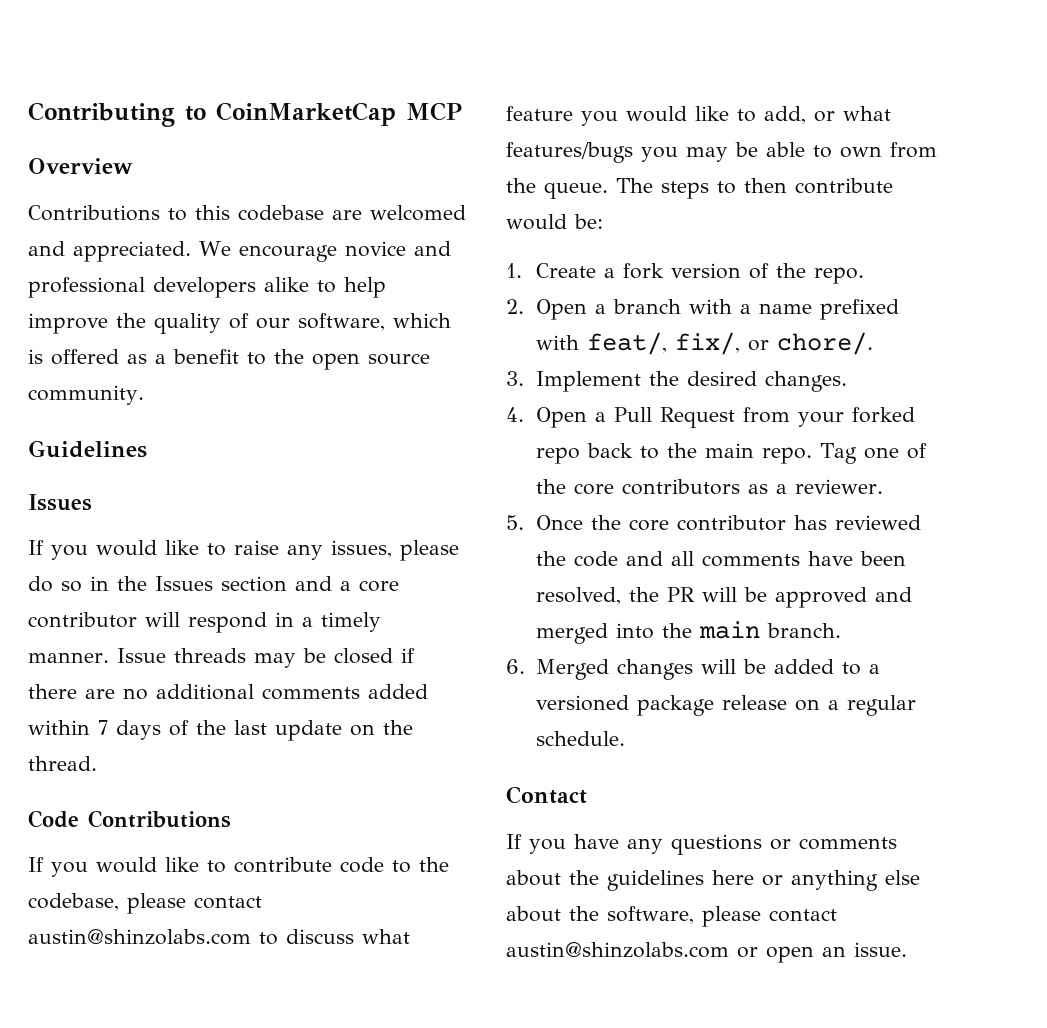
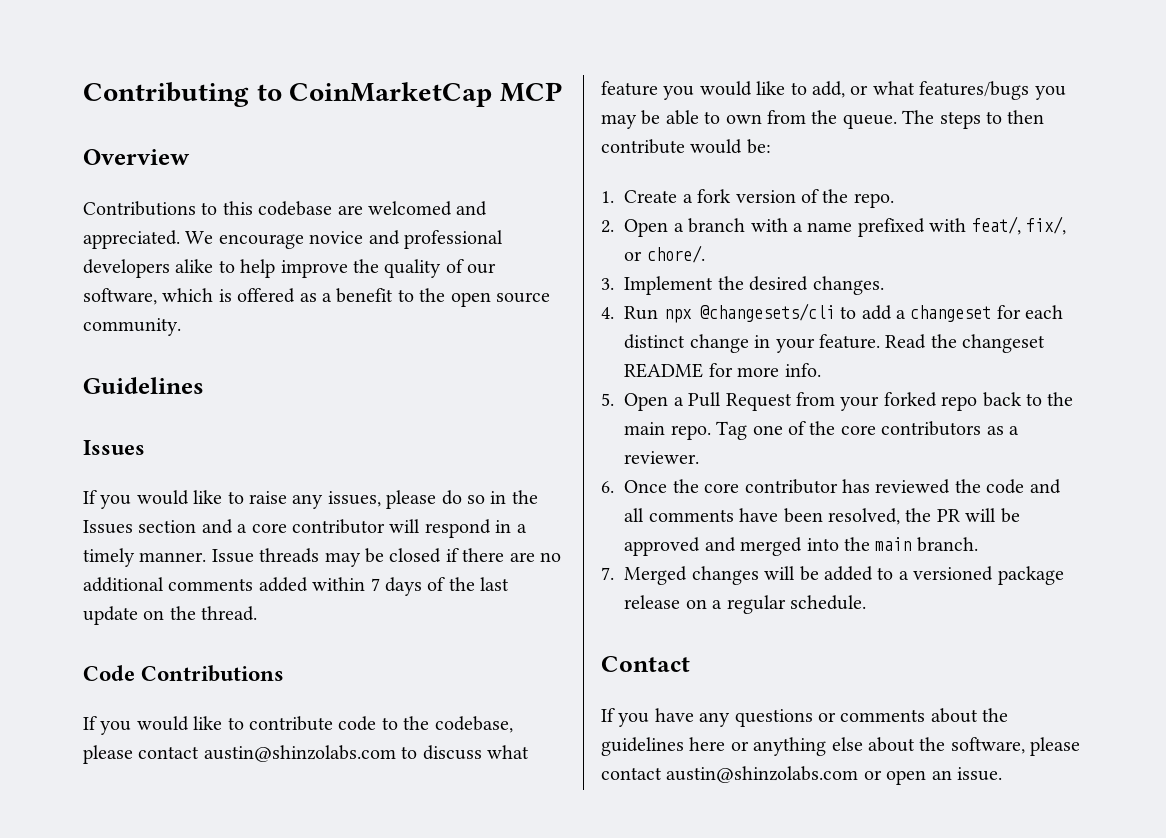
- 4. Open a Pull Request from your forked repo back to the main repo.
+ 4. Run npx @changesets/cli to add a changeset for each distinct change in your feature. Read the changeset README for more info.
+ 5. Open a Pull Request from your forked repo back to the main repo.
- 5. Once the core contributor has reviewed the code and all comments have been resolved, the PR will be approved and merged into the main branch.
+ 6. Once the core contributor has reviewed the code and all comments have been resolved, the PR will be approved and merged into the main branch.
- 6. Merged changes will be added to a versioned package release on a regular schedule.
+ 7. Merged changes will be added to a versioned package release on a regular schedule.

